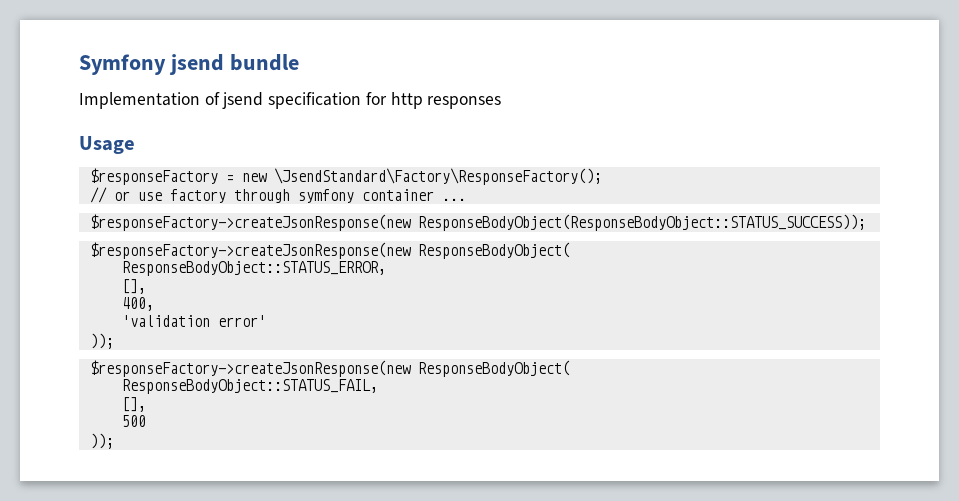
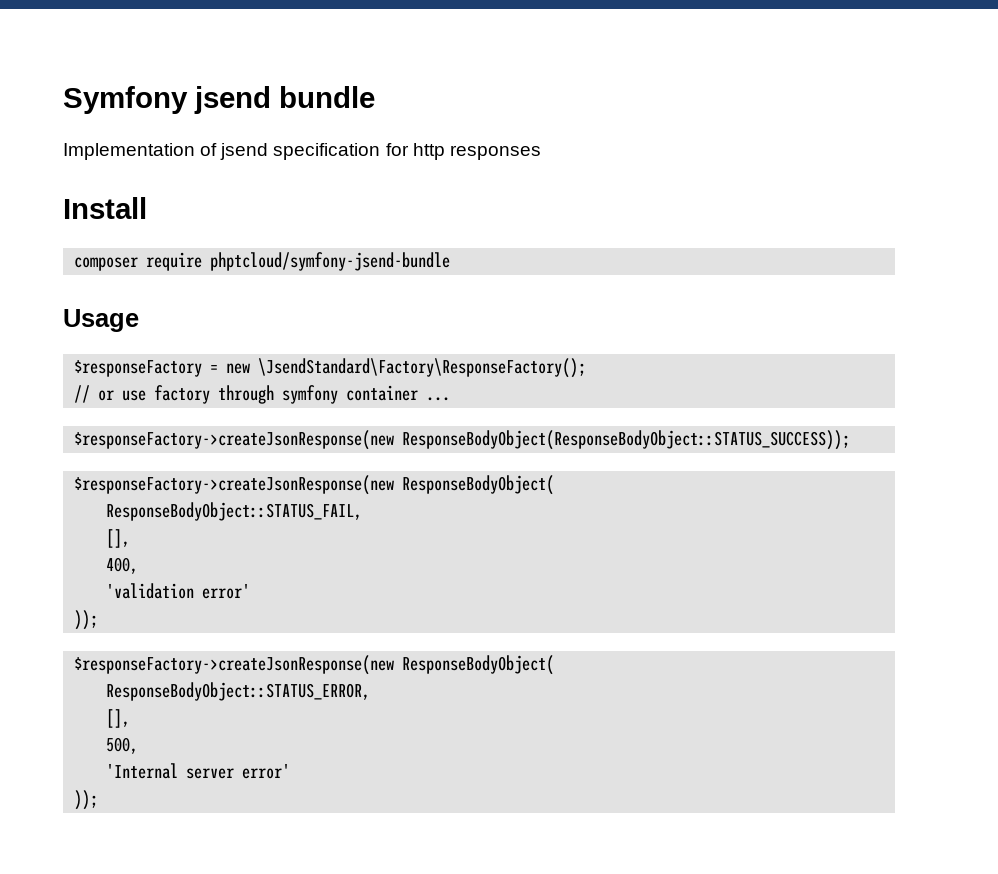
+ Install
+ composer require phptcloud/symfony-jsend-bundle
- ResponseBodyObject::STATUS_ERROR,
+ ResponseBodyObject::STATUS_FAIL,
- ResponseBodyObject::STATUS_FAIL,
+ ResponseBodyObject::STATUS_ERROR,
  [],
- 500
+ 500,
+ 'Internal server error'

